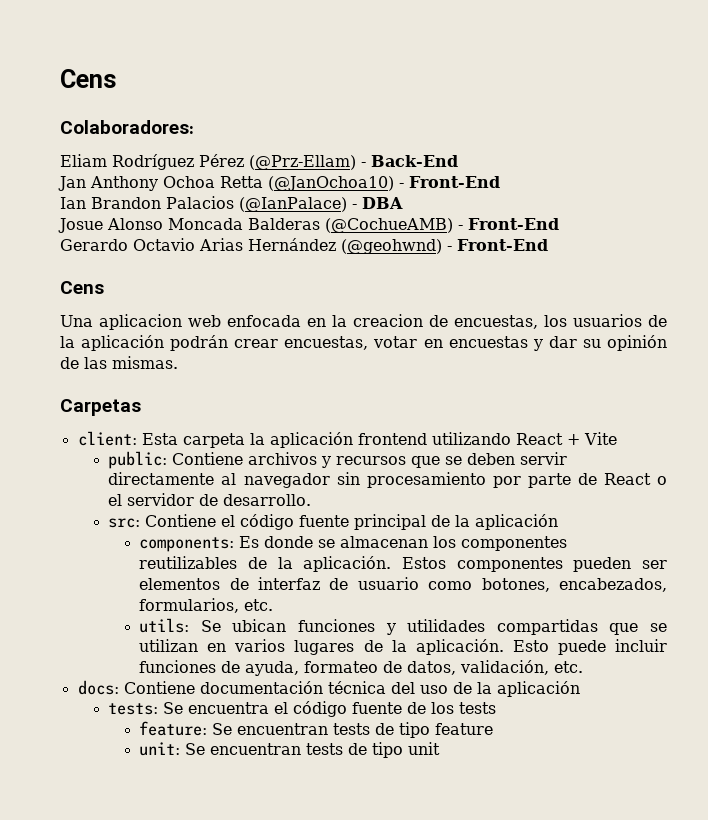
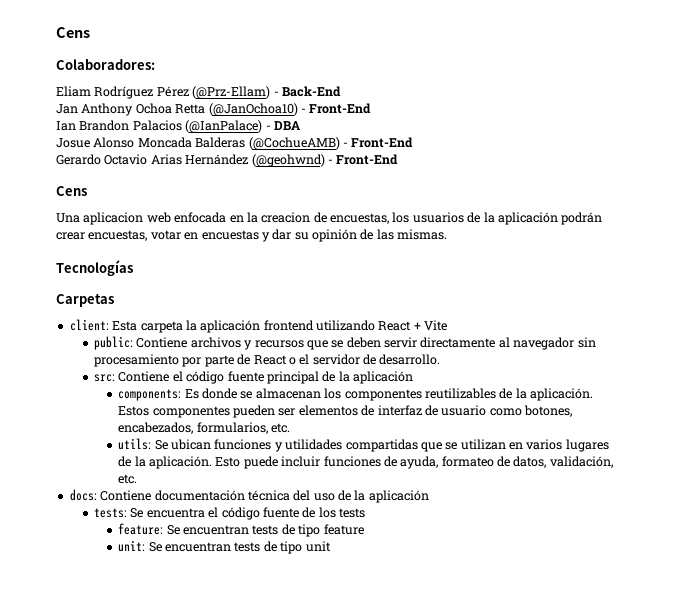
+ Tecnologías

